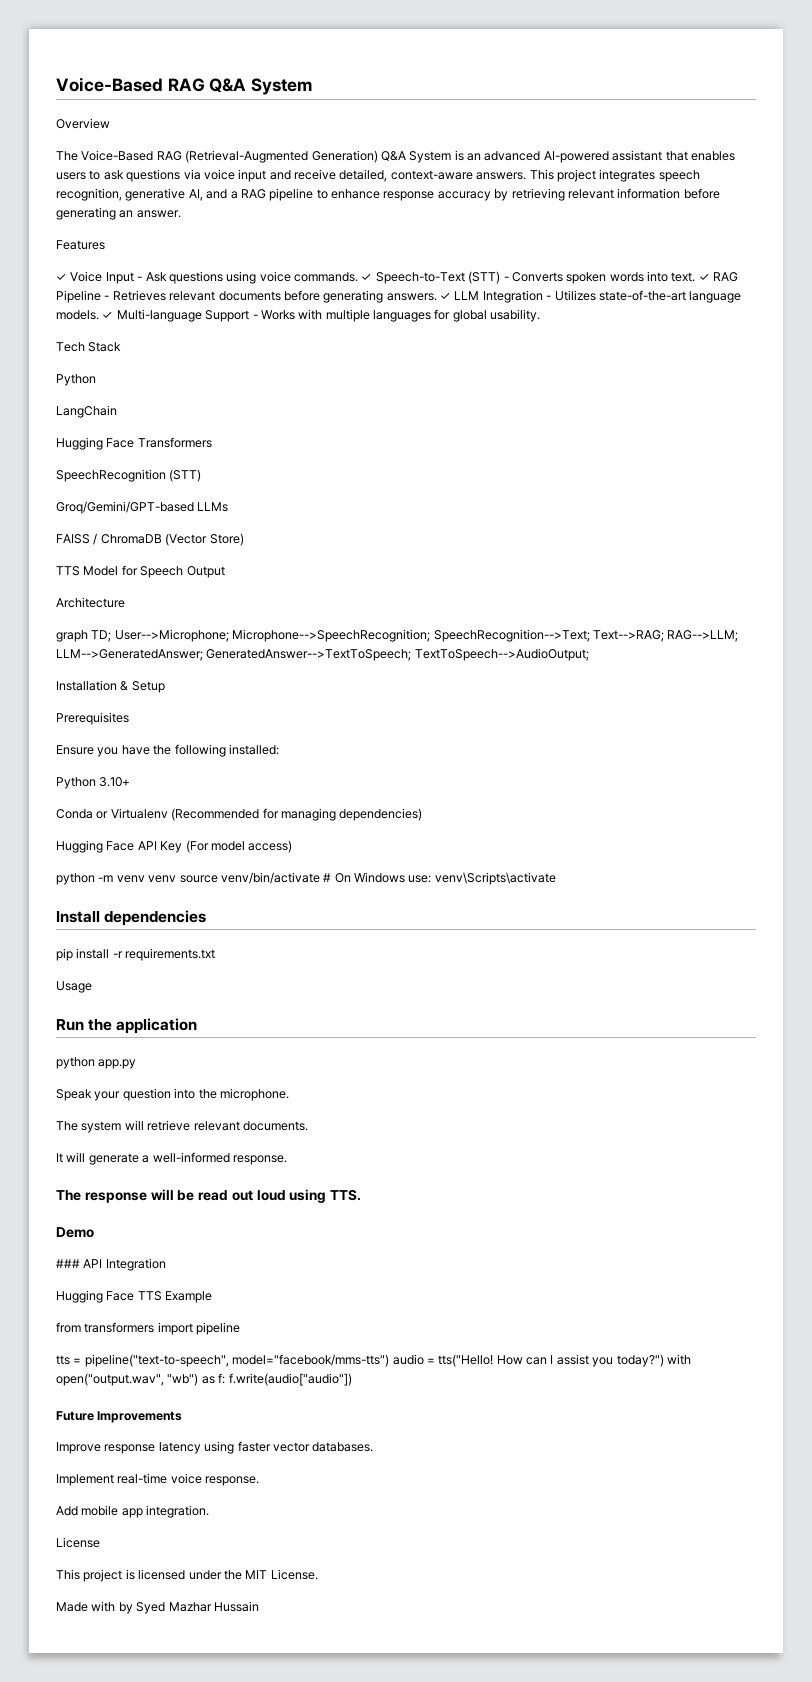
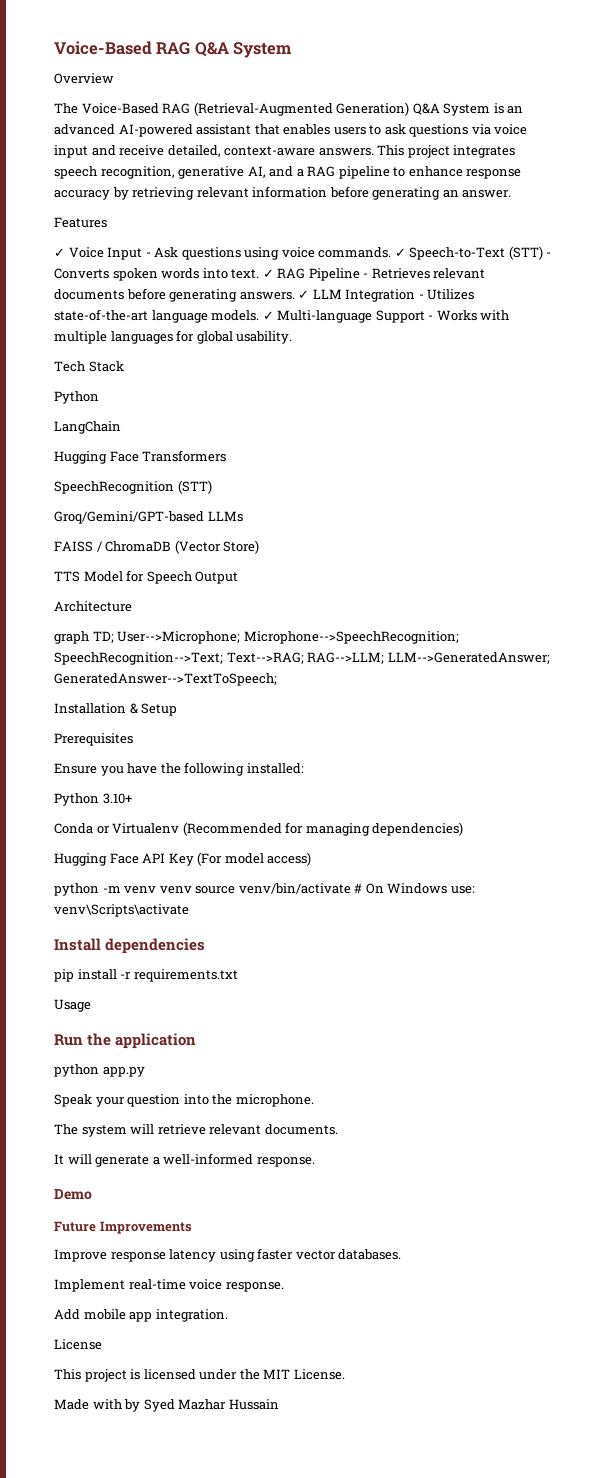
- graph TD; User-->Microphone; Microphone-->SpeechRecognition; SpeechRecognition-->Text; Text-->RAG; RAG-->LLM; LLM-->GeneratedAnswer; GeneratedAnswer-->TextToSpeech; TextToSpeech-->AudioOutput;
+ graph TD; User-->Microphone; Microphone-->SpeechRecognition; SpeechRecognition-->Text; Text-->RAG; RAG-->LLM; LLM-->GeneratedAnswer; GeneratedAnswer-->TextToSpeech;
- The response will be read out loud using TTS.
  Demo
- ### API Integration
- Hugging Face TTS Example
- from transformers import pipeline
- tts = pipeline("text-to-speech", model="facebook/mms-tts") audio = tts("Hello! How can I assist you today?") with open("output.wav", "wb") as f: f.write(audio["audio"])

